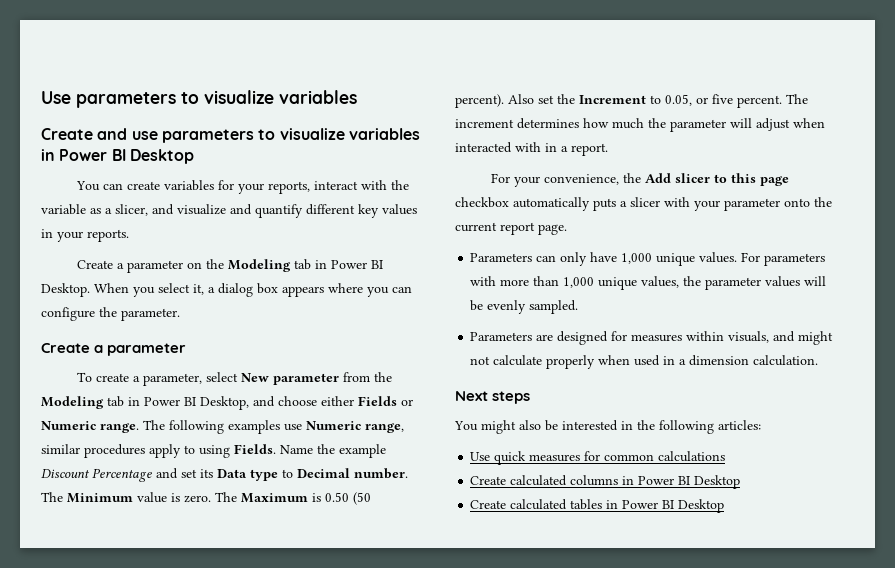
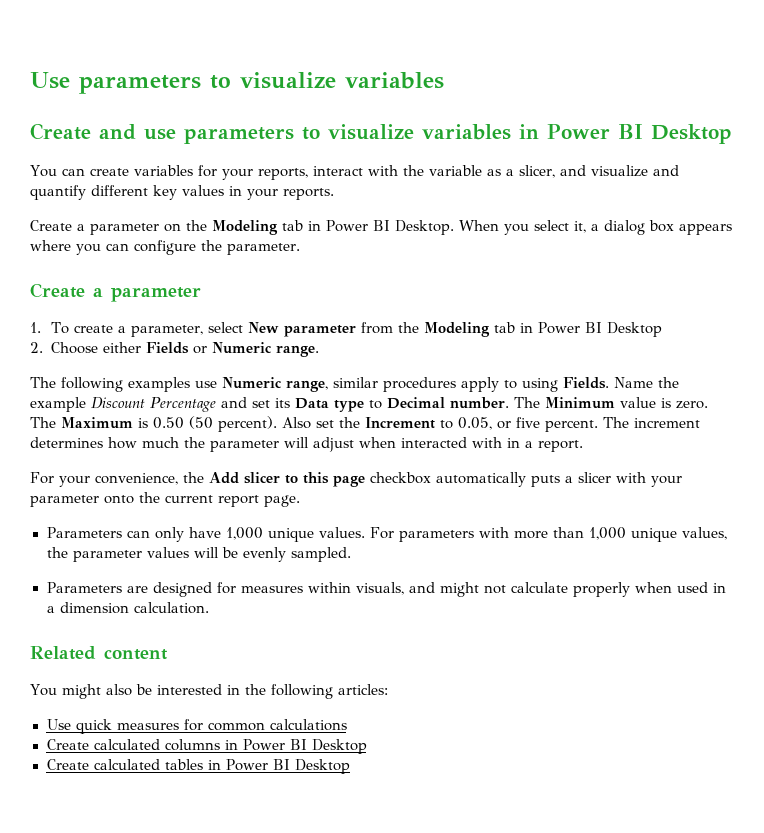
- To create a parameter, select New parameter from the Modeling tab in Power BI Desktop, and choose either Fields or Numeric range. The following examples use Numeric range, similar procedures apply to using Fields.
+ 1. To create a parameter, select New parameter from the Modeling tab in Power BI Desktop
+ 2. Choose either Fields or Numeric range.
+ The following examples use Numeric range, similar procedures apply to using Fields.
- Next steps
+ Related content

